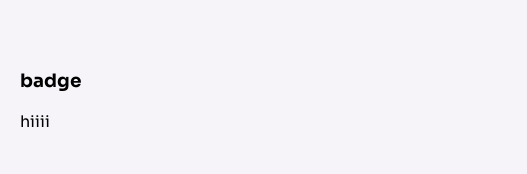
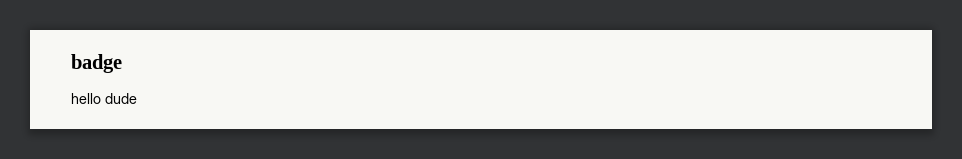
- hiiii
+ hello dude

